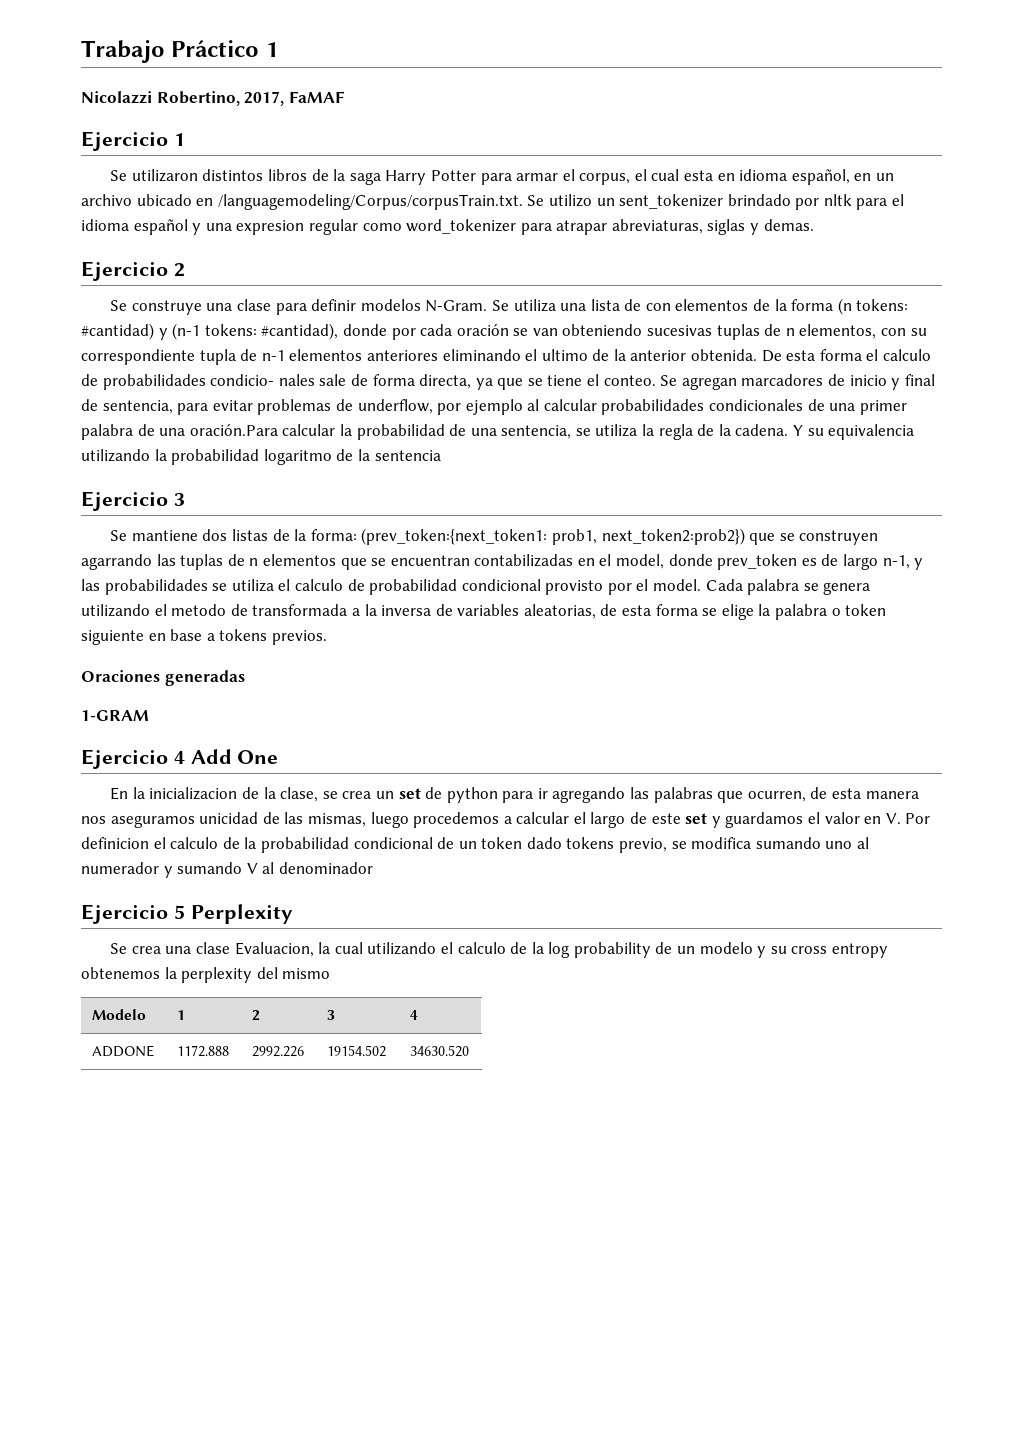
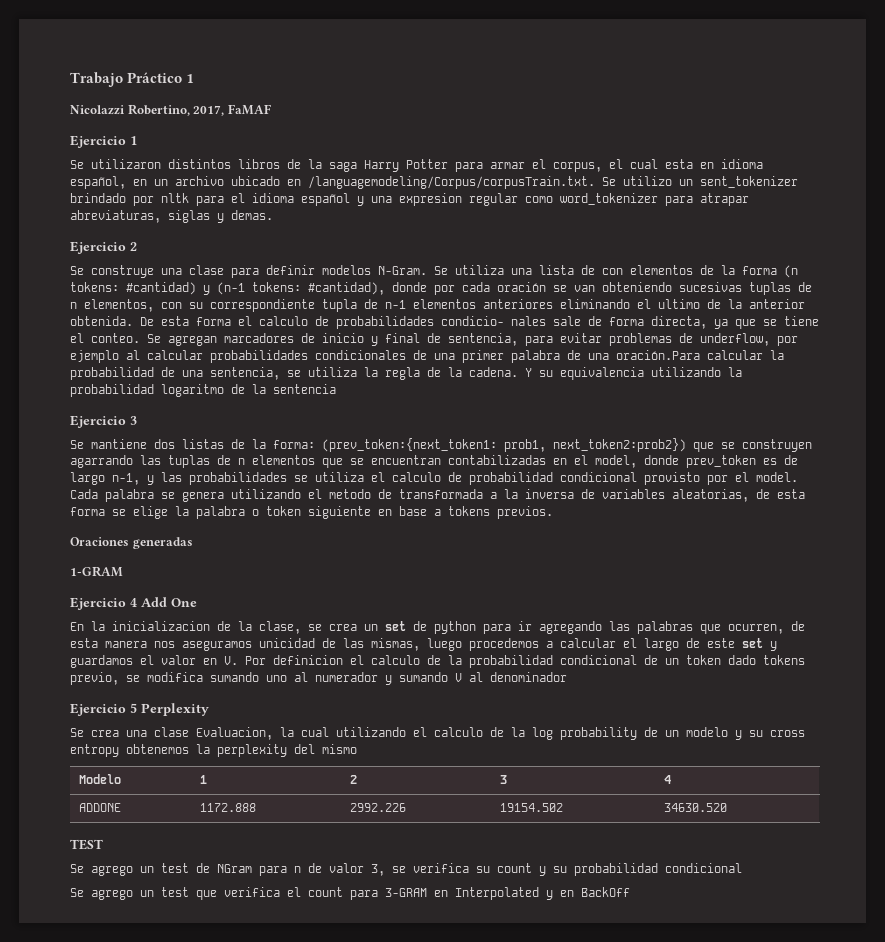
+ TEST
+ Se agrego un test de NGram para n de valor 3, se verifica su count y su probabilidad condicional
+ Se agrego un test que verifica el count para 3-GRAM en Interpolated y en BackOff

